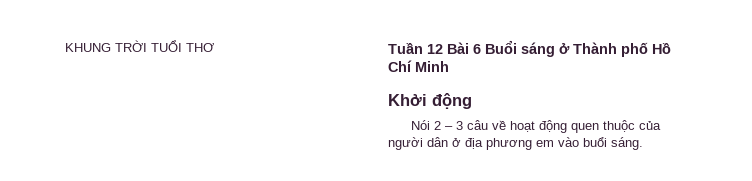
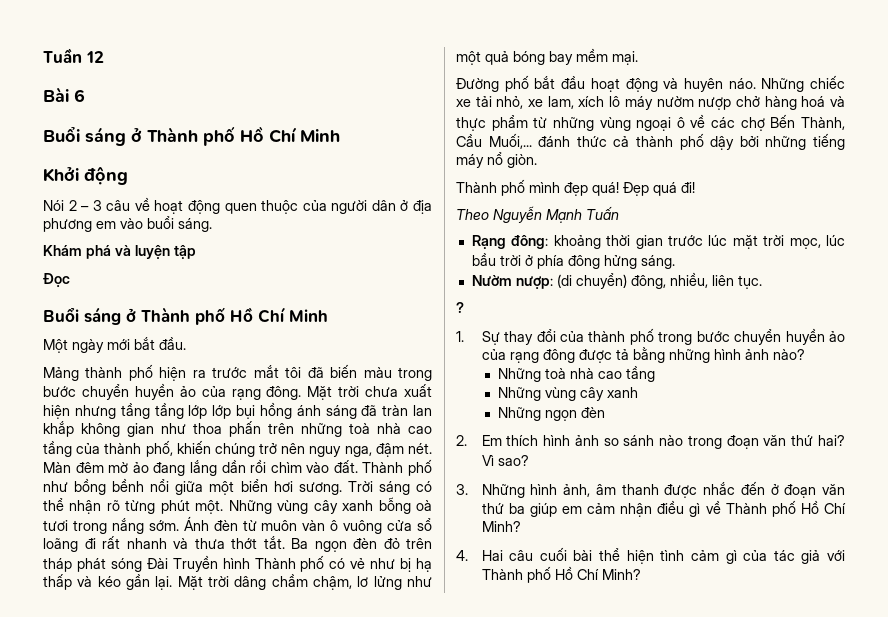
- KHUNG TRỜI TUỔI THƠ
- Tuần 12 Bài 6 Buổi sáng ở Thành phố Hồ Chí Minh
+ Tuần 12
+ Bài 6
+ Buổi sáng ở Thành phố Hồ Chí Minh
+ Khám phá và luyện tập
+ Đọc
+ Buổi sáng ở Thành phố Hồ Chí Minh
+ Một ngày mới bắt đầu.
+ Mảng thành phố hiện ra trước mắt tôi đã biến màu trong bước chuyển huyền ảo của rạng đông. Mặt trời chưa xuất hiện nhưng tầng tầng lớp lớp bụi hồng ánh sáng đã tràn lan khắp không gian như thoa phấn trên những toà nhà cao tầng của thành phố, khiến chúng trở nên nguy nga, đậm nét. Màn đêm mờ ảo đang lắng dần rồi chìm vào đất. Thành phố như bồng bềnh nổi giữa một biển hơi sương. Trời sáng có thể nhận rõ từng phút một. Những vùng cây xanh bỗng oà tươi trong nắng sớm. Ánh đèn từ muôn vàn ô vuông cửa sổ loãng đi rất nhanh và thưa thớt tắt. Ba ngọn đèn đỏ trên tháp phát sóng Đài Truyền hình Thành phố có vẻ như bị hạ thấp và kéo gần lại. Mặt trời dâng chầm chậm, lơ lửng như một quả bóng bay mềm mại.
+ Đường phố bắt đầu hoạt động và huyên náo. Những chiếc xe tải nhỏ, xe lam, xích lô máy nườm nượp chở hàng hoá và thực phẩm từ những vùng ngoại ô về các chợ Bến Thành, Cầu Muối,... đánh thức cả thành phố dậy bởi những tiếng máy nổ giòn.
+ Thành phố mình đẹp quá! Đẹp quá đi!
+ Theo Nguyễn Mạnh Tuấn
+ Rạng đông: khoảng thời gian trước lúc mặt trời mọc, lúc bầu trời ở phía đông hửng sáng.
+ Nườm nượp: (di chuyển) đông, nhiều, liên tục.
+ ?
+ 1. Sự thay đổi của thành phố trong bước chuyển huyền ảo của rạng đông được tả bằng những hình ảnh nào?
+ Những toà nhà cao tầng
+ Những vùng cây xanh
+ Những ngọn đèn
+ 2. Em thích hình ảnh so sánh nào trong đoạn văn thứ hai? Vì sao?
+ 3. Những hình ảnh, âm thanh được nhắc đến ở đoạn văn thứ ba giúp em cảm nhận điều gì về Thành phố Hồ Chí Minh?
+ 4. Hai câu cuối bài thể hiện tình cảm gì của tác giả với Thành phố Hồ Chí Minh?

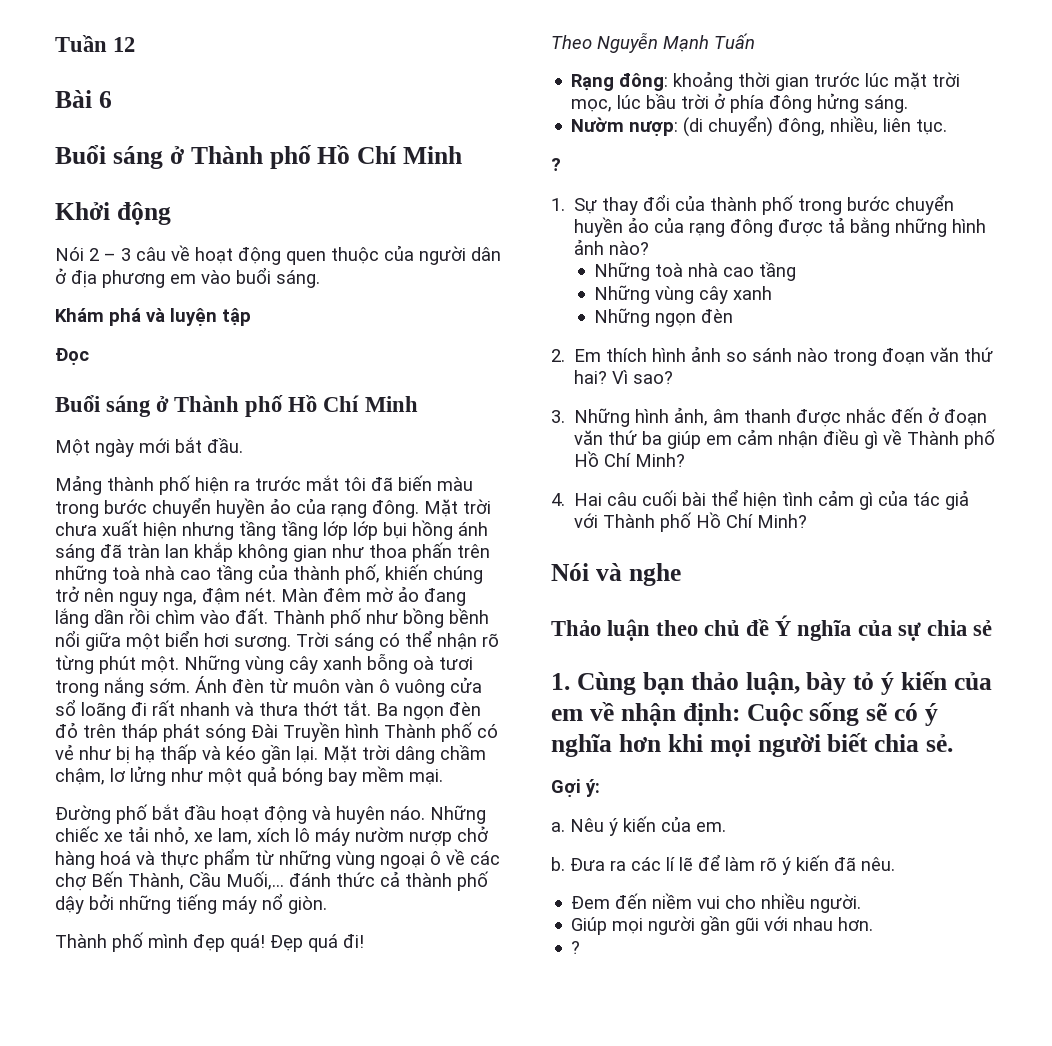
+ Nói và nghe
+ Thảo luận theo chủ đề Ý nghĩa của sự chia sẻ
+ 1. Cùng bạn thảo luận, bày tỏ ý kiến của em về nhận định: Cuộc sống sẽ có ý nghĩa hơn khi mọi người biết chia sẻ.
+ Gợi ý:
+ a. Nêu ý kiến của em.
+ b. Đưa ra các lí lẽ để làm rõ ý kiến đã nêu.
+ Đem đến niềm vui cho nhiều người.
+ Giúp mọi người gần gũi với nhau hơn.
+ ?

